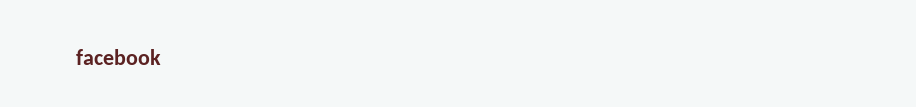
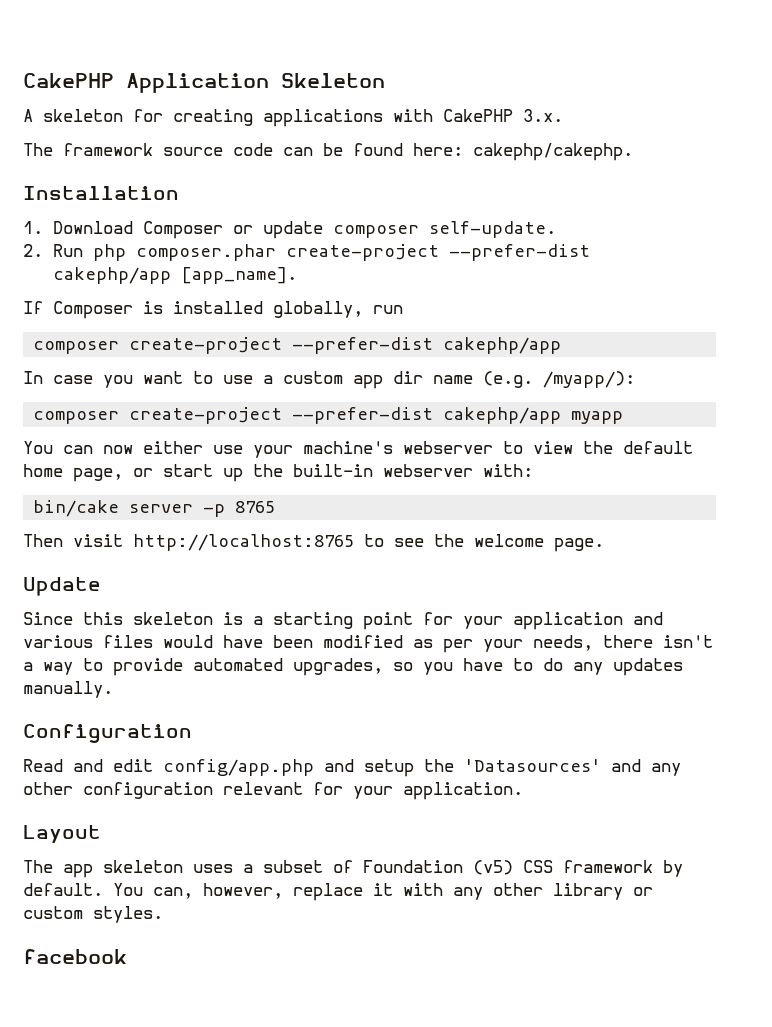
+ CakePHP Application Skeleton
+ A skeleton for creating applications with CakePHP 3.x.
+ The framework source code can be found here: cakephp/cakephp.
+ Installation
+ 1. Download Composer or update composer self-update.
+ 2. Run php composer.phar create-project --prefer-dist cakephp/app [app_name].
+ If Composer is installed globally, run
+ composer create-project --prefer-dist cakephp/app
+ In case you want to use a custom app dir name (e.g. /myapp/):
+ composer create-project --prefer-dist cakephp/app myapp
+ You can now either use your machine's webserver to view the default home page, or start up the built-in webserver with:
+ bin/cake server -p 8765
+ Then visit http://localhost:8765 to see the welcome page.
+ Update
+ Since this skeleton is a starting point for your application and various files would have been modified as per your needs, there isn't a way to provide automated upgrades, so you have to do any updates manually.
+ Configuration
+ Read and edit config/app.php and setup the 'Datasources' and any other configuration relevant for your application.
+ Layout
+ The app skeleton uses a subset of Foundation (v5) CSS framework by default. You can, however, replace it with any other library or custom styles.

